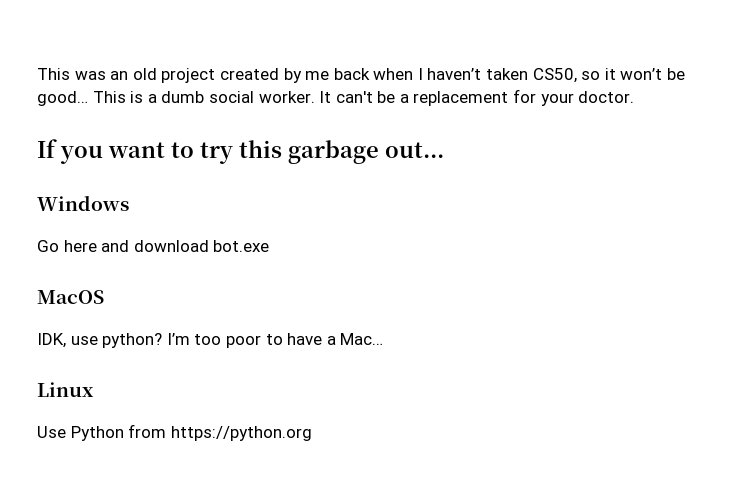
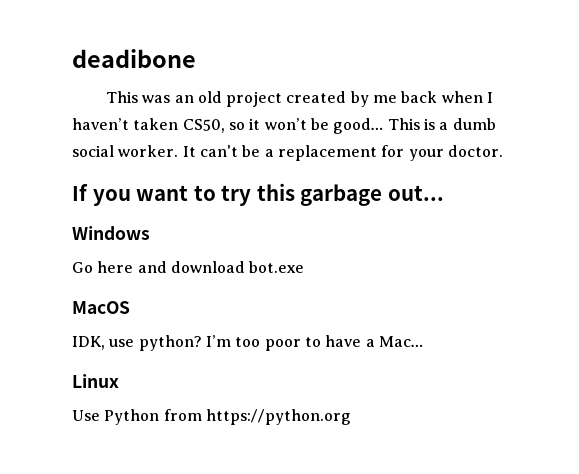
+ deadibone

